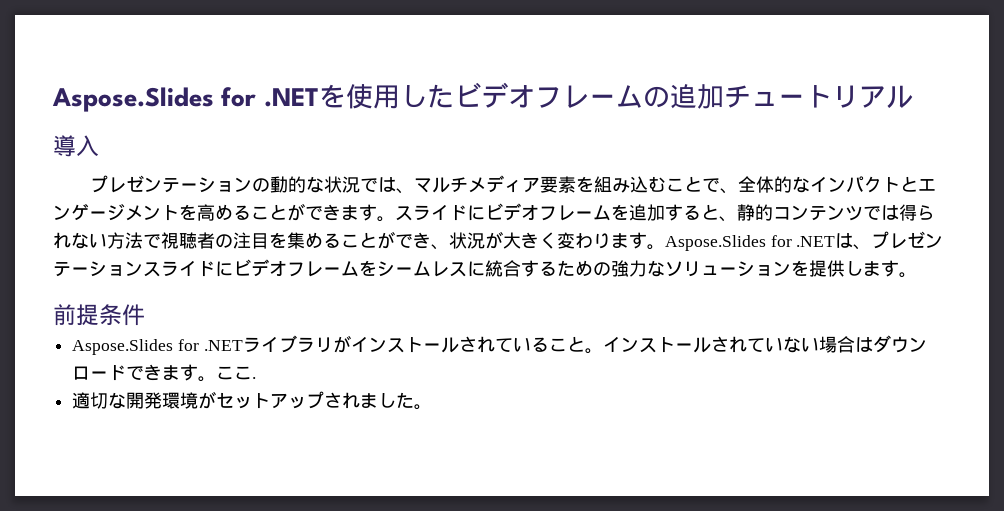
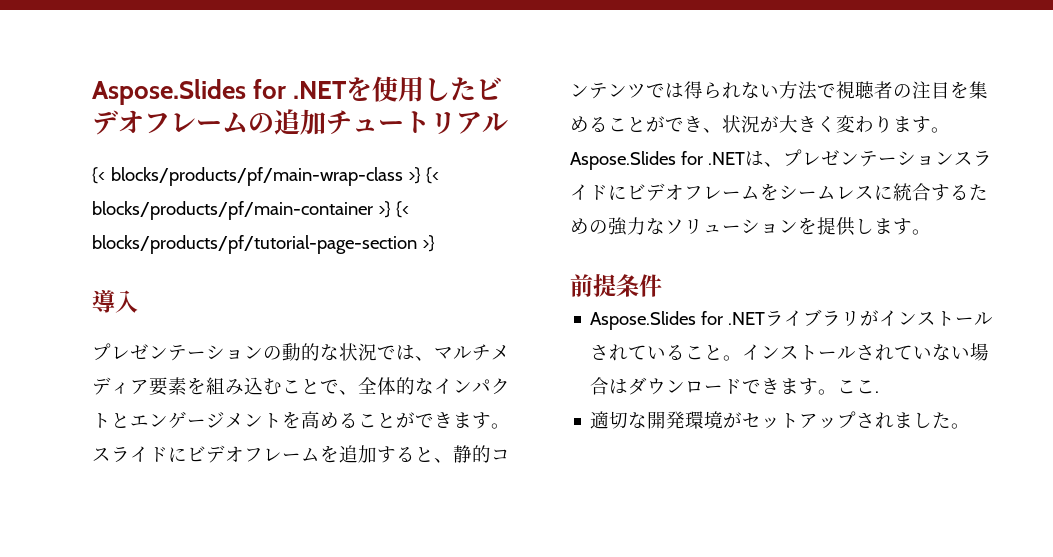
+ {< blocks/products/pf/main-wrap-class >} {< blocks/products/pf/main-container >} {< blocks/products/pf/tutorial-page-section >}

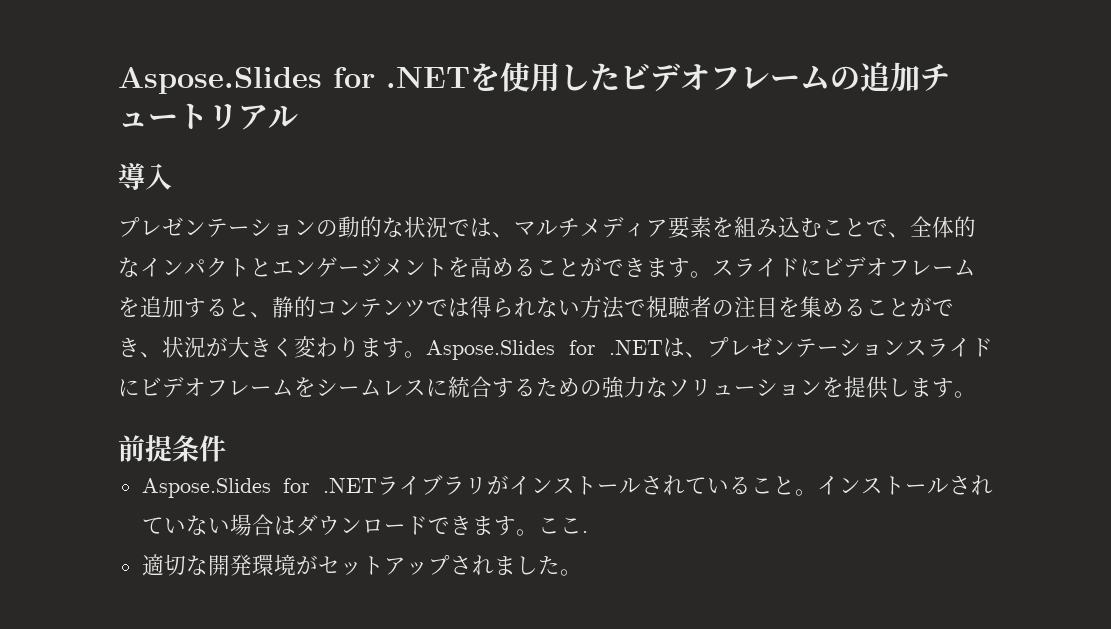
- {< blocks/products/pf/main-wrap-class >} {< blocks/products/pf/main-container >} {< blocks/products/pf/tutorial-page-section >}

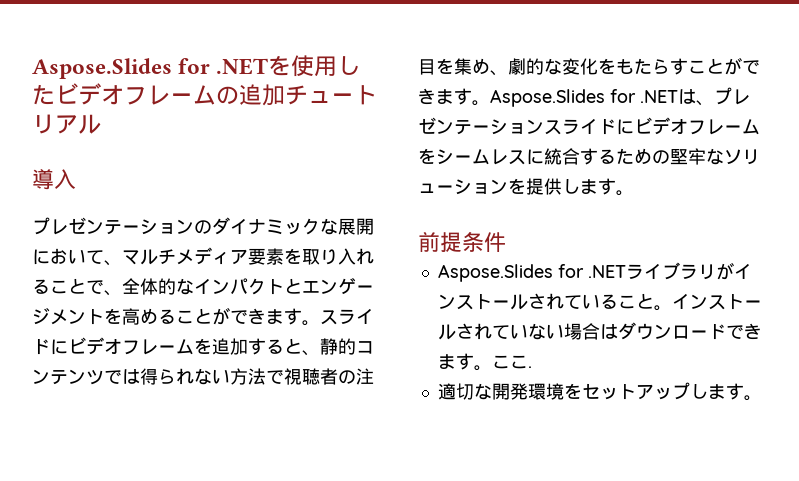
- プレゼンテーションの動的な状況では、マルチメディア要素を組み込むことで、全体的なインパクトとエンゲージメントを高めることができます。
+ プレゼンテーションのダイナミックな展開において、マルチメディア要素を取り入れることで、全体的なインパクトとエンゲージメントを高めることができます。
- スライドにビデオフレームを追加すると、静的コンテンツでは得られない方法で視聴者の注目を集めることができ、状況が大きく変わります。
+ スライドにビデオフレームを追加すると、静的コンテンツでは得られない方法で視聴者の注目を集め、劇的な変化をもたらすことができます。
- Aspose.Slides for .NETは、プレゼンテーションスライドにビデオフレームをシームレスに統合するための強力なソリューションを提供します。
+ Aspose.Slides for .NETは、プレゼンテーションスライドにビデオフレームをシームレスに統合するための堅牢なソリューションを提供します。
- 適切な開発環境がセットアップされました。
+ 適切な開発環境をセットアップします。

